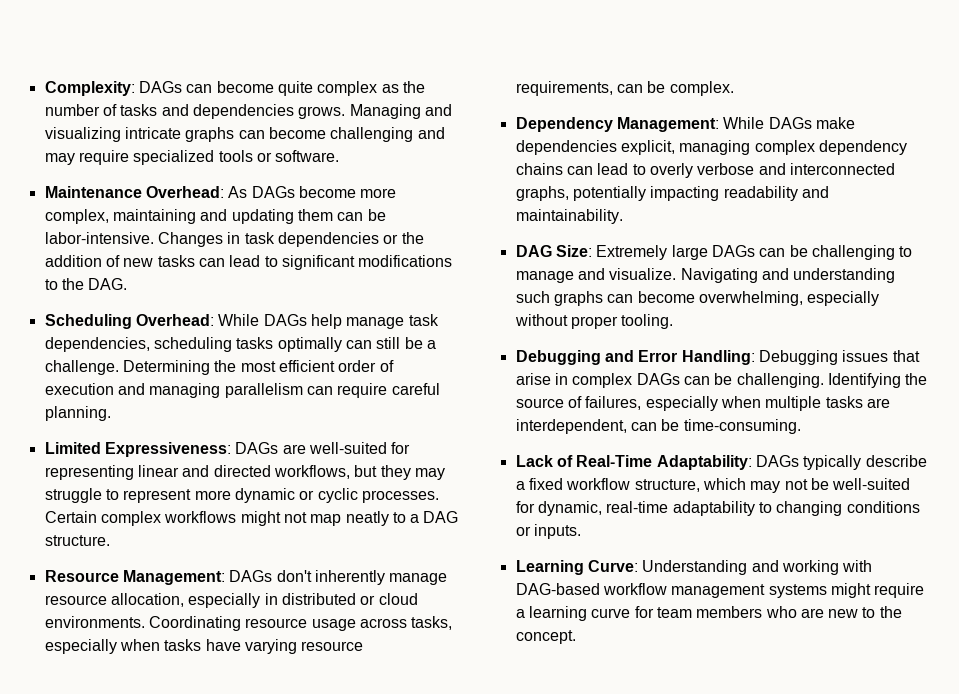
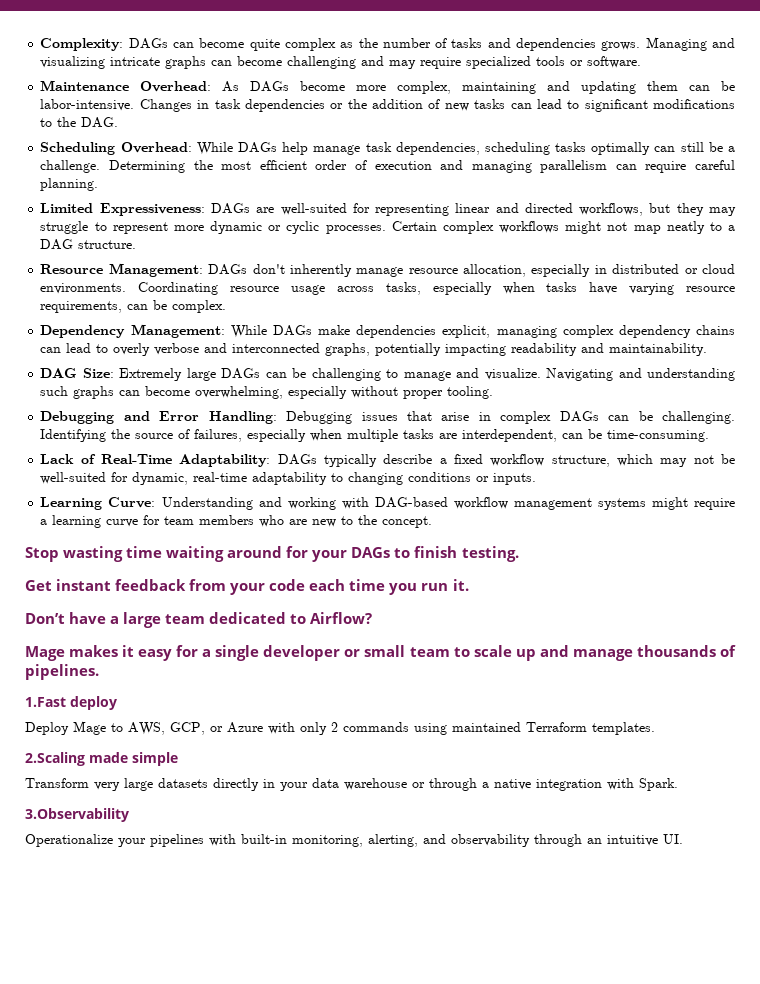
+ Stop wasting time waiting around for your DAGs to finish testing.
+ Get instant feedback from your code each time you run it.
+ Don’t have a large team dedicated to Airflow?
+ Mage makes it easy for a single developer or small team to scale up and manage thousands of pipelines.
+ 1.Fast deploy
+ Deploy Mage to AWS, GCP, or Azure with only 2 commands using maintained Terraform templates.
+ 2.Scaling made simple
+ Transform very large datasets directly in your data warehouse or through a native integration with Spark.
+ 3.Observability
+ Operationalize your pipelines with built-in monitoring, alerting, and observability through an intuitive UI.

